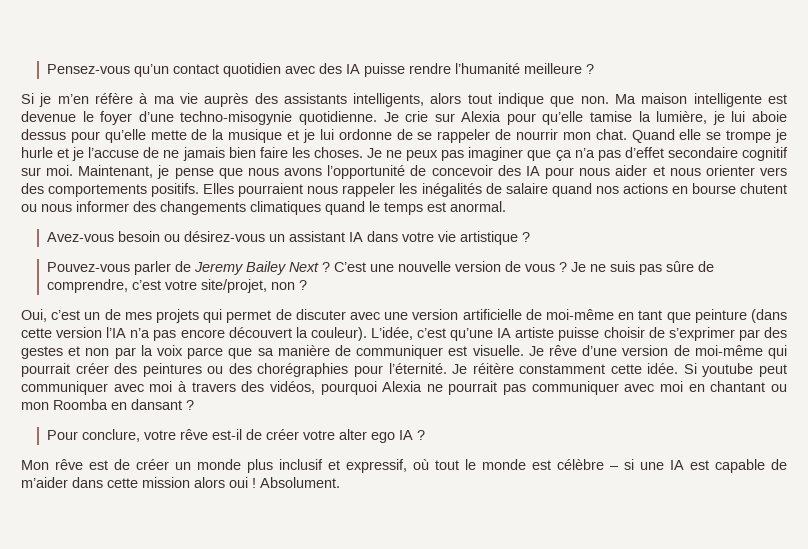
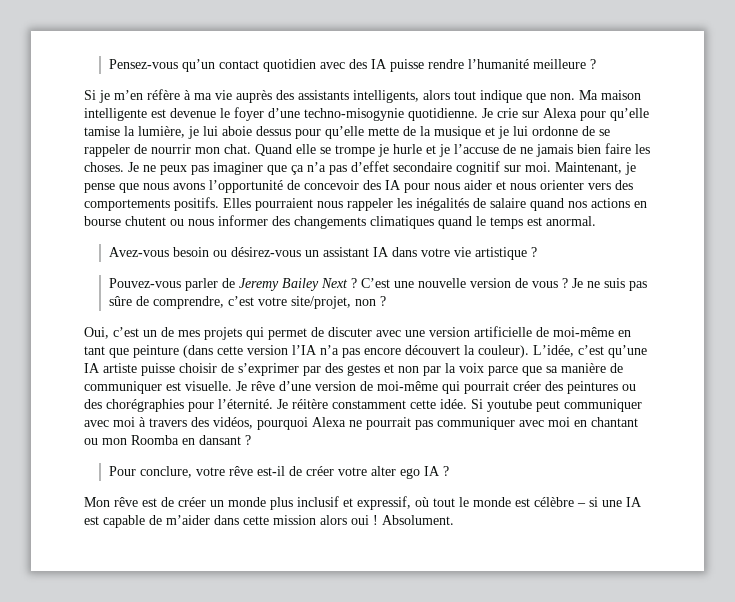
- Je crie sur Alexia pour qu’elle tamise la lumière, je lui aboie dessus pour qu’elle mette de la musique et je lui ordonne de se rappeler de nourrir mon chat.
+ Je crie sur Alexa pour qu’elle tamise la lumière, je lui aboie dessus pour qu’elle mette de la musique et je lui ordonne de se rappeler de nourrir mon chat.
- Si youtube peut communiquer avec moi à travers des vidéos, pourquoi Alexia ne pourrait pas communiquer avec moi en chantant ou mon Roomba en dansant ?
+ Si youtube peut communiquer avec moi à travers des vidéos, pourquoi Alexa ne pourrait pas communiquer avec moi en chantant ou mon Roomba en dansant ?

